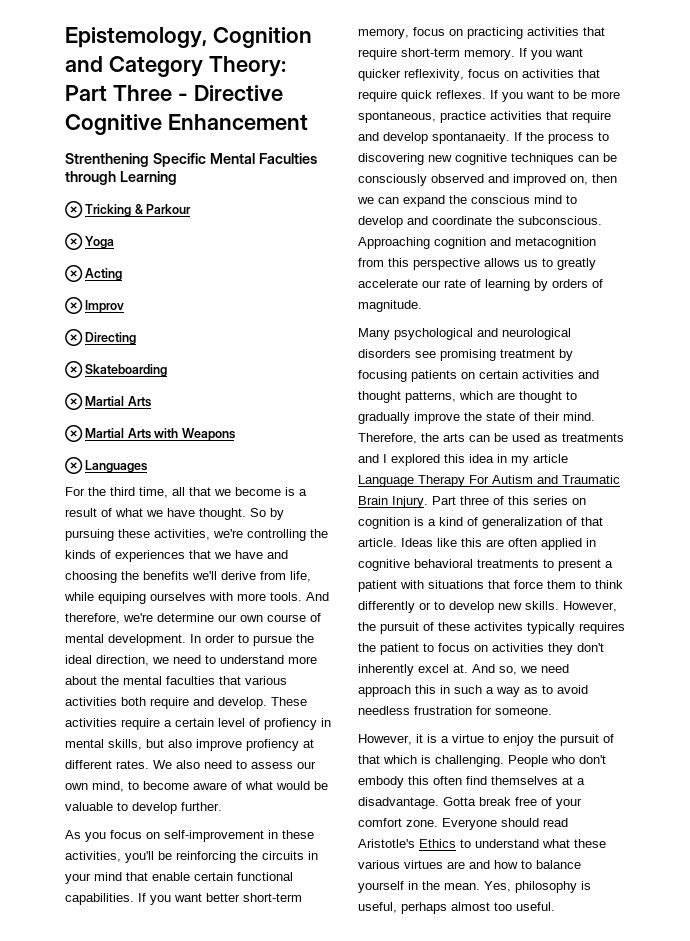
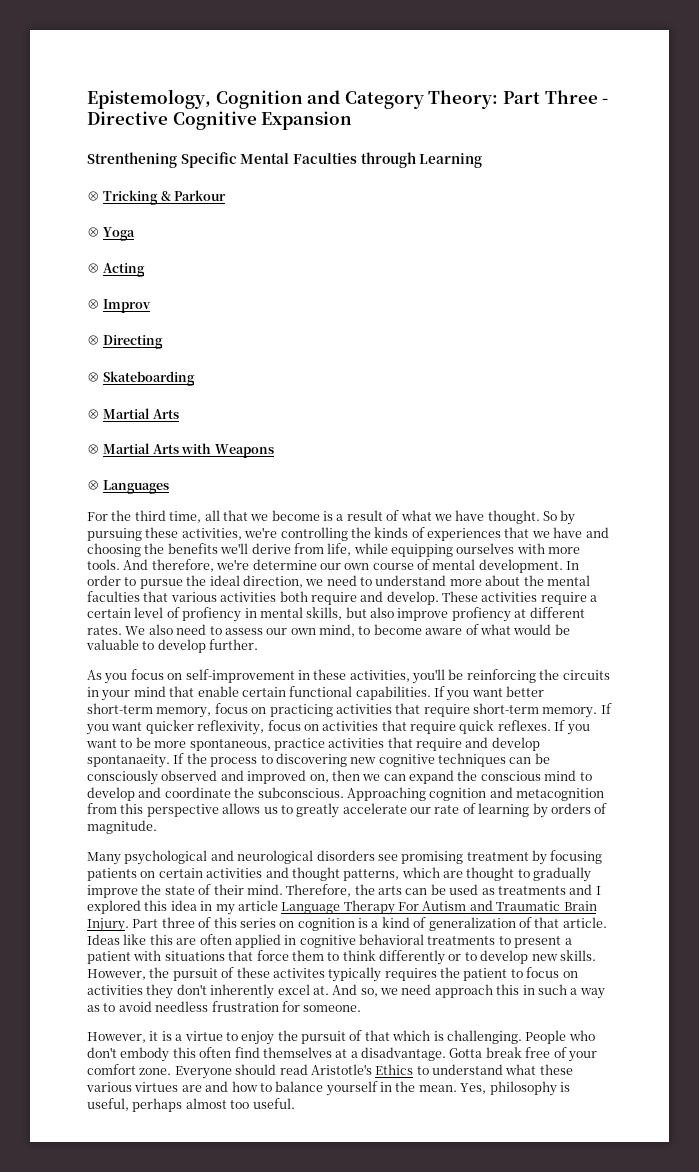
- Epistemology, Cognition and Category Theory: Part Three - Directive Cognitive Enhancement
+ Epistemology, Cognition and Category Theory: Part Three - Directive Cognitive Expansion
- So by pursuing these activities, we're controlling the kinds of experiences that we have and choosing the benefits we'll derive from life, while equiping ourselves with more tools.
+ So by pursuing these activities, we're controlling the kinds of experiences that we have and choosing the benefits we'll derive from life, while equipping ourselves with more tools.

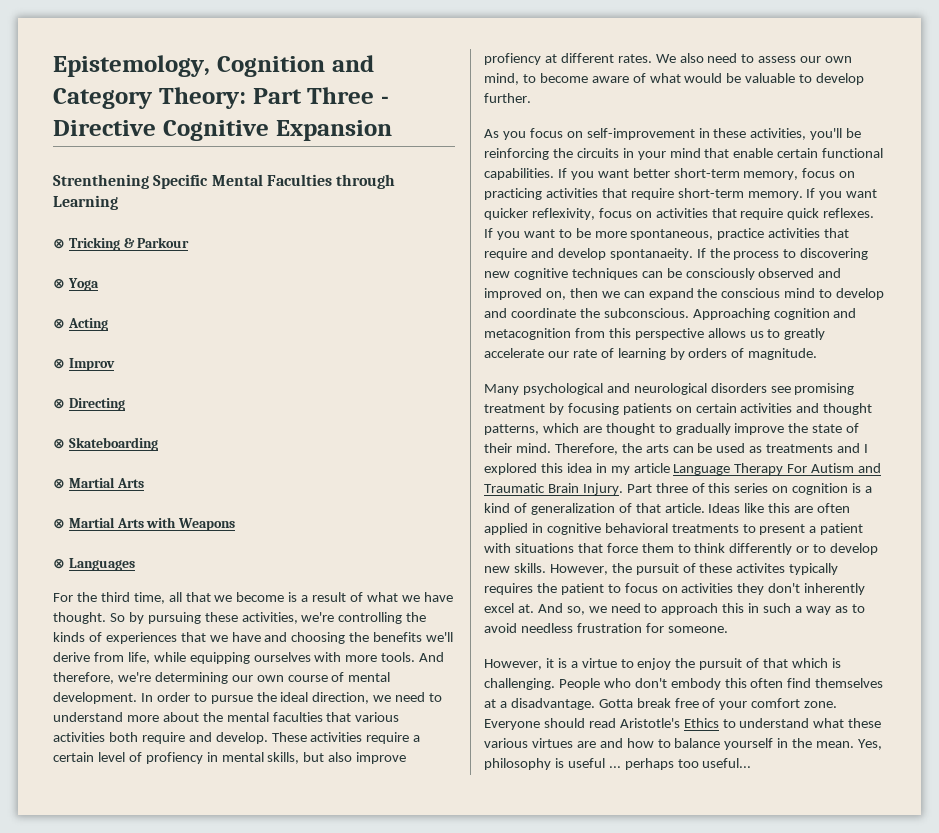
- And therefore, we're determine our own course of mental development.
+ And therefore, we're determining our own course of mental development.
- And so, we need approach this in such a way as to avoid needless frustration for someone.
+ And so, we need to approach this in such a way as to avoid needless frustration for someone.
- Yes, philosophy is useful, perhaps almost too useful.
+ Yes, philosophy is useful ... perhaps too useful...

